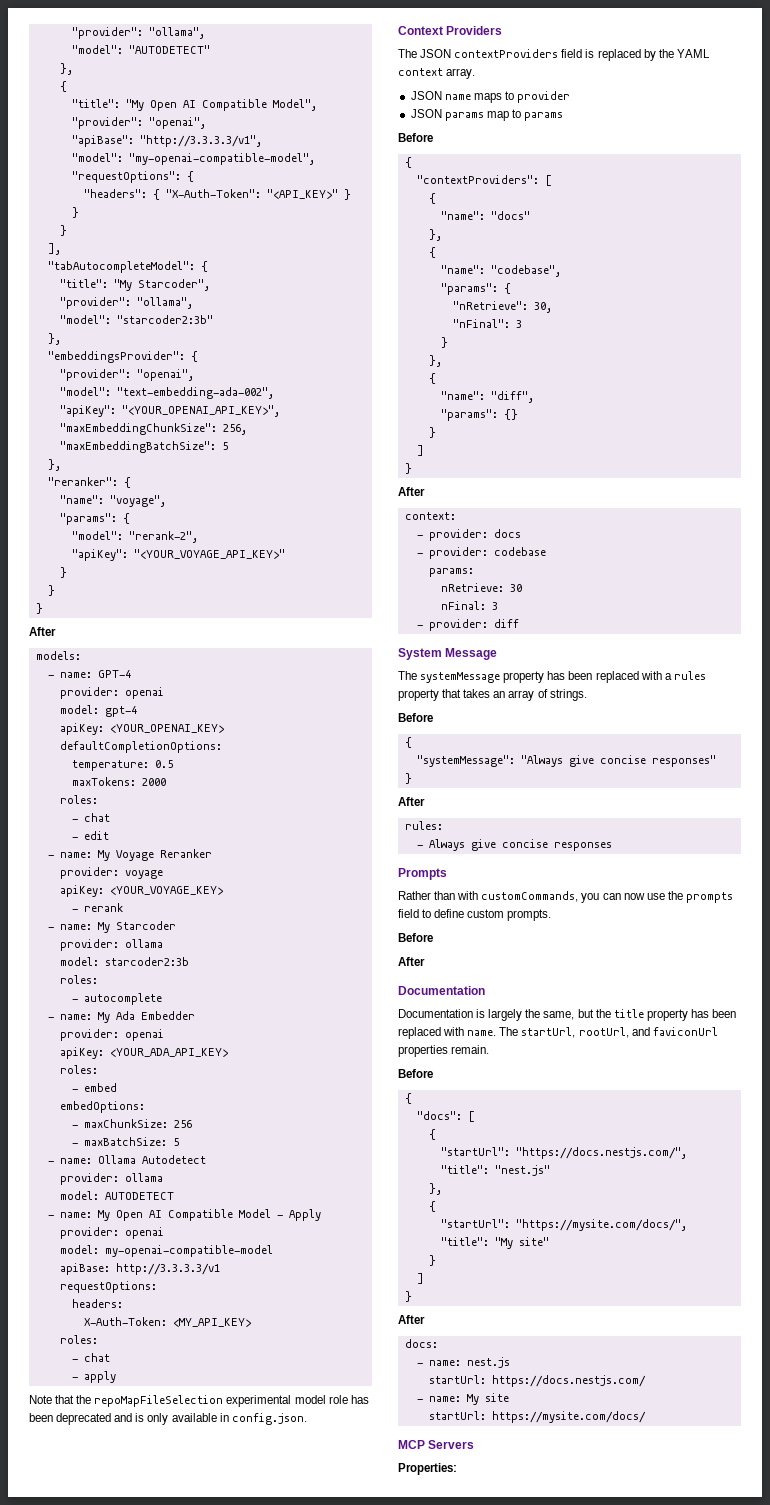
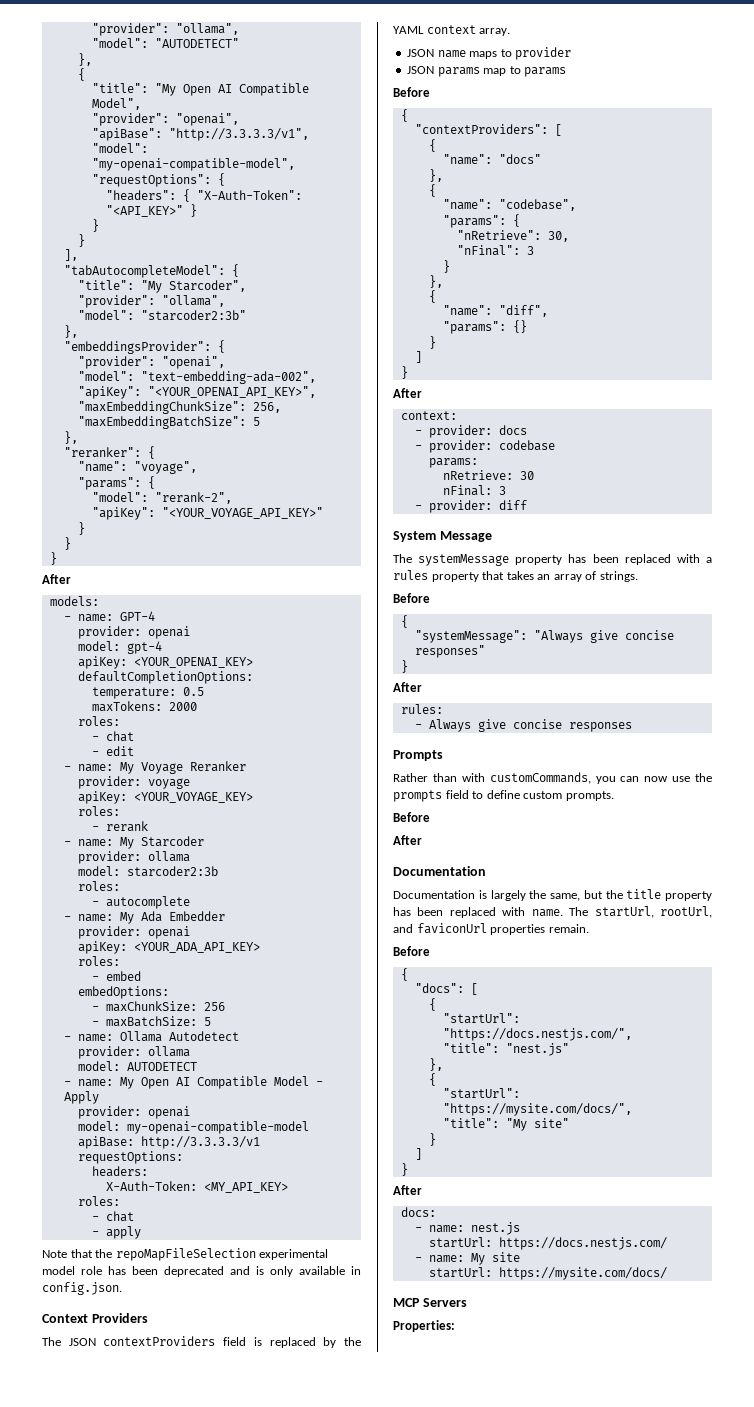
  apiKey: <YOUR_VOYAGE_KEY>
+ roles:

